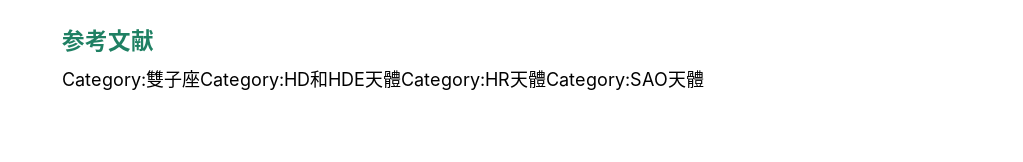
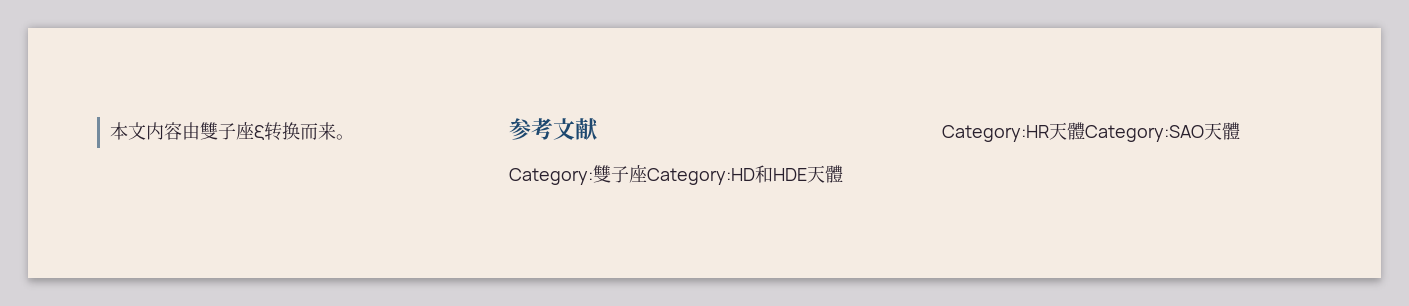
+ 本文内容由雙子座ξ转换而来。

